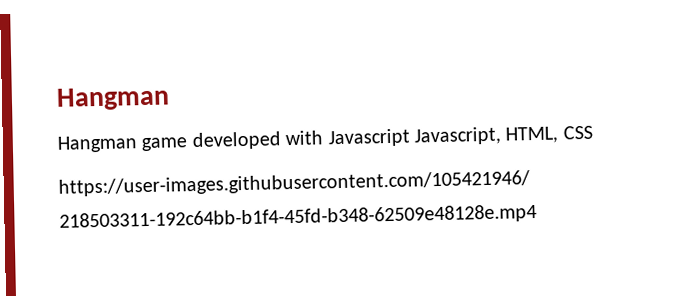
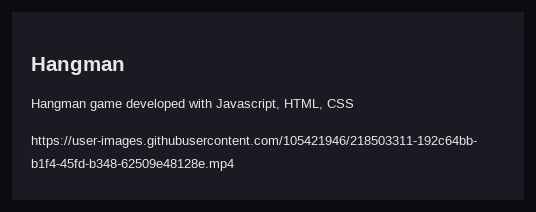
- Hangman game developed with Javascript Javascript, HTML, CSS
+ Hangman game developed with Javascript, HTML, CSS

